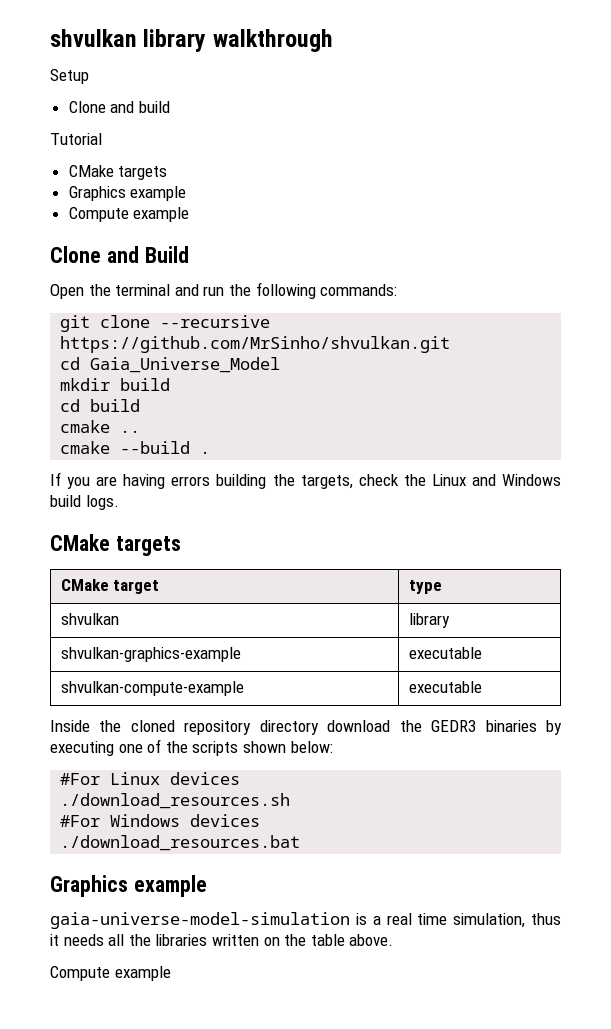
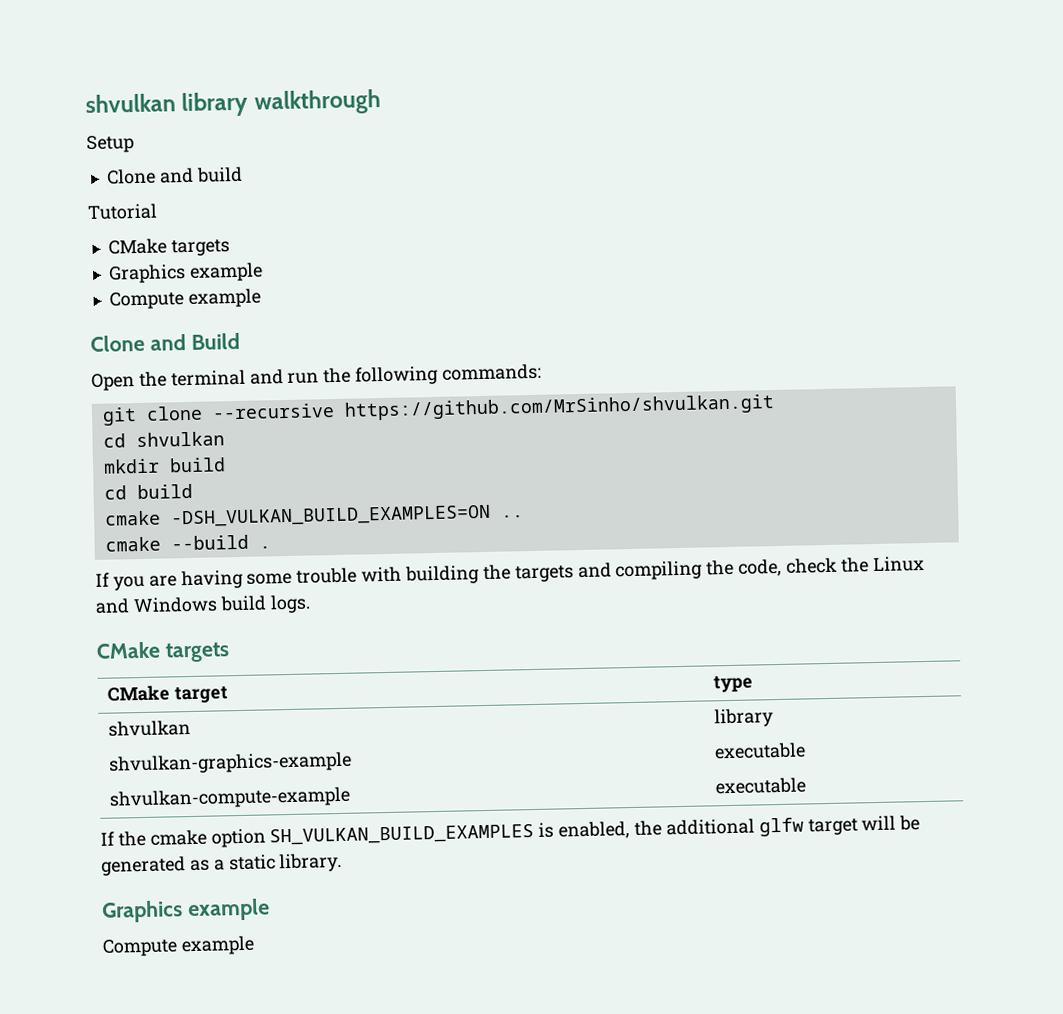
- cd Gaia_Universe_Model
+ cd shvulkan
- cmake ..
+ cmake -DSH_VULKAN_BUILD_EXAMPLES=ON ..
- If you are having errors building the targets, check the Linux and Windows build logs.
+ If you are having some trouble with building the targets and compiling the code, check the Linux and Windows build logs.
- Inside the cloned repository directory download the GEDR3 binaries by executing one of the scripts shown below:
- #For Linux devices
- ./download_resources.sh
- #For Windows devices
- ./download_resources.bat
+ If the cmake option SH_VULKAN_BUILD_EXAMPLES is enabled, the additional glfw target will be generated as a static library.
  Graphics example
- gaia-universe-model-simulation is a real time simulation, thus it needs all the libraries written on the table above.

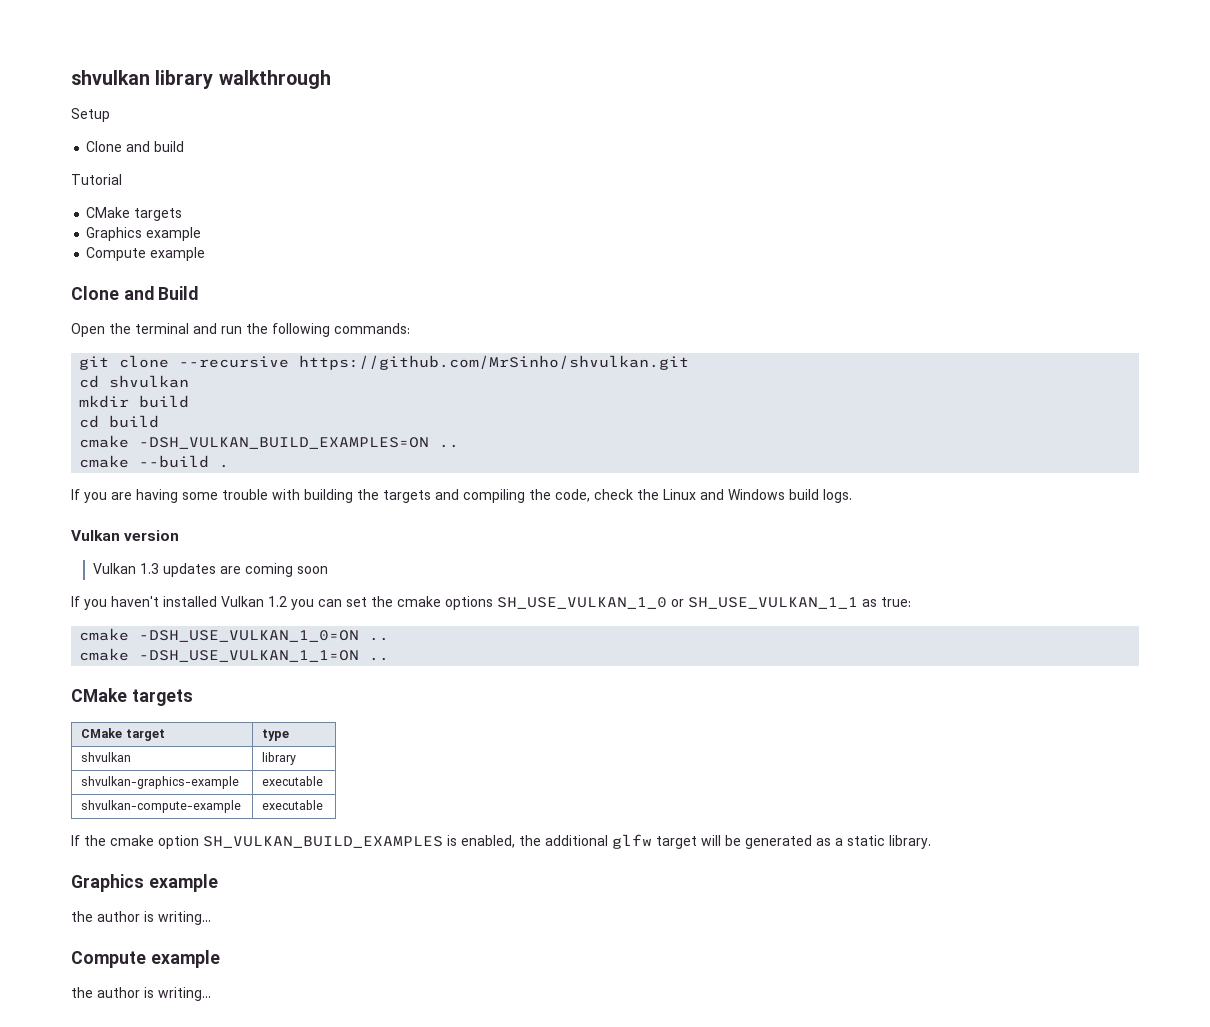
+ Vulkan version
+ Vulkan 1.3 updates are coming soon
+ If you haven't installed Vulkan 1.2 you can set the cmake options SH_USE_VULKAN_1_0 or SH_USE_VULKAN_1_1 as true:
+ cmake -DSH_USE_VULKAN_1_0=ON ..
+ cmake -DSH_USE_VULKAN_1_1=ON ..
  If the cmake option SH_VULKAN_BUILD_EXAMPLES is enabled, the additional glfw target will be generated as a static library.
  Graphics example
+ the author is writing...
  Compute example
+ the author is writing...

